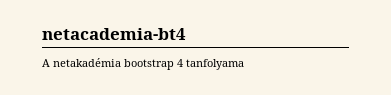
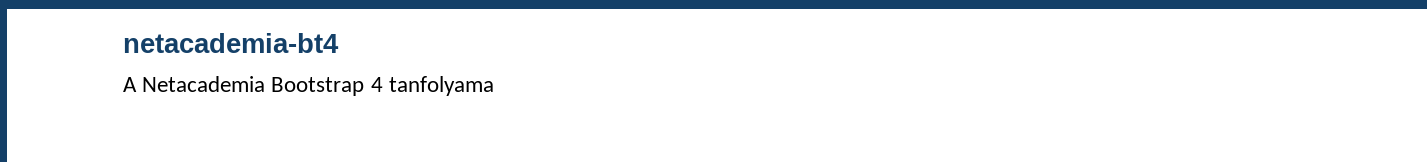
- A netakadémia bootstrap 4 tanfolyama
+ A Netacademia Bootstrap 4 tanfolyama

